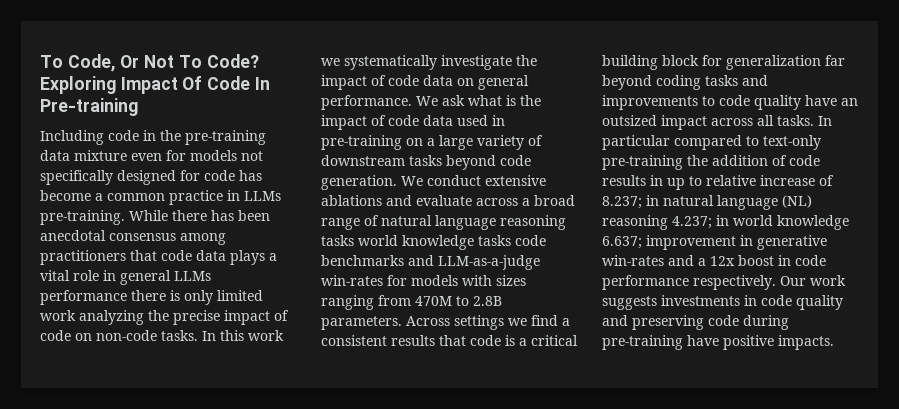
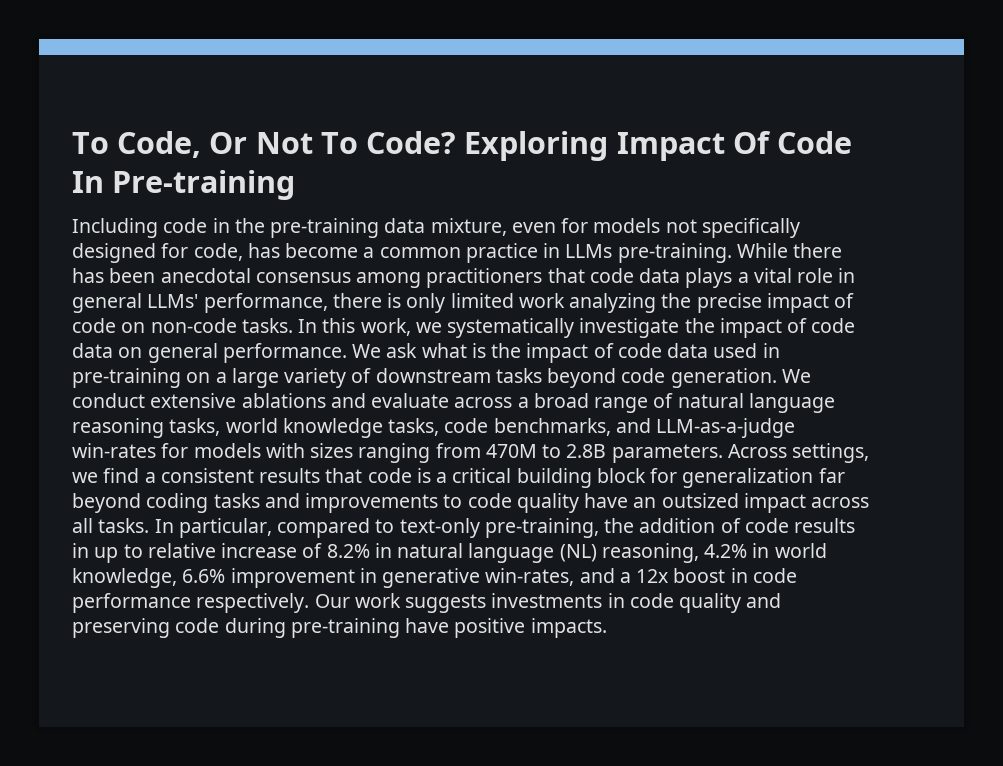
- Including code in the pre-training data mixture even for models not specifically designed for code has become a common practice in LLMs pre-training.
+ Including code in the pre-training data mixture, even for models not specifically designed for code, has become a common practice in LLMs pre-training.
- While there has been anecdotal consensus among practitioners that code data plays a vital role in general LLMs performance there is only limited work analyzing the precise impact of code on non-code tasks.
+ While there has been anecdotal consensus among practitioners that code data plays a vital role in general LLMs' performance, there is only limited work analyzing the precise impact of code on non-code tasks.
- In this work we systematically investigate the impact of code data on general performance.
+ In this work, we systematically investigate the impact of code data on general performance.
- We conduct extensive ablations and evaluate across a broad range of natural language reasoning tasks world knowledge tasks code benchmarks and LLM-as-a-judge win-rates for models with sizes ranging from 470M to 2.8B parameters.
+ We conduct extensive ablations and evaluate across a broad range of natural language reasoning tasks, world knowledge tasks, code benchmarks, and LLM-as-a-judge win-rates for models with sizes ranging from 470M to 2.8B parameters.
- Across settings we find a consistent results that code is a critical building block for generalization far beyond coding tasks and improvements to code quality have an outsized impact across all tasks.
+ Across settings, we find a consistent results that code is a critical building block for generalization far beyond coding tasks and improvements to code quality have an outsized impact across all tasks.
- In particular compared to text-only pre-training the addition of code results in up to relative increase of 8.237; in natural language (NL) reasoning 4.237; in world knowledge 6.637; improvement in generative win-rates and a 12x boost in code performance respectively.
+ In particular, compared to text-only pre-training, the addition of code results in up to relative increase of 8.2% in natural language (NL) reasoning, 4.2% in world knowledge, 6.6% improvement in generative win-rates, and a 12x boost in code performance respectively.

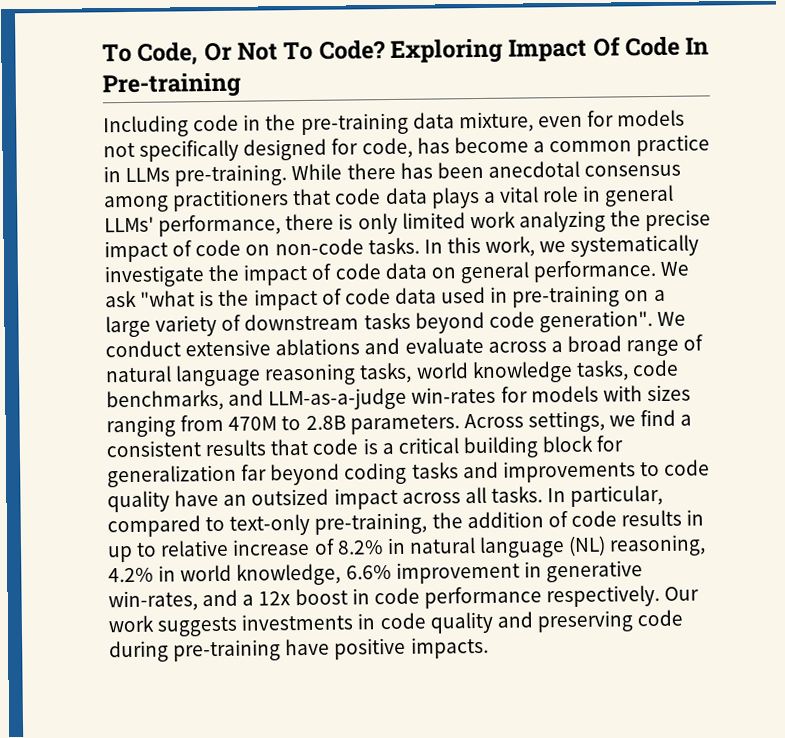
- We ask what is the impact of code data used in pre-training on a large variety of downstream tasks beyond code generation.
+ We ask "what is the impact of code data used in pre-training on a large variety of downstream tasks beyond code generation".

